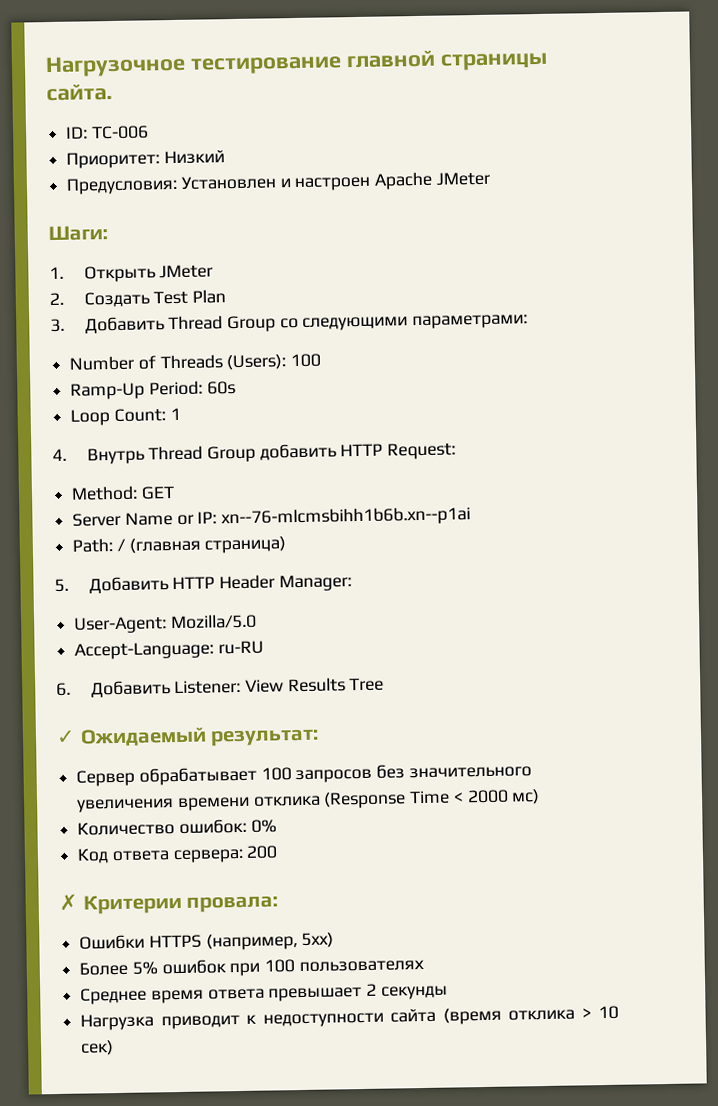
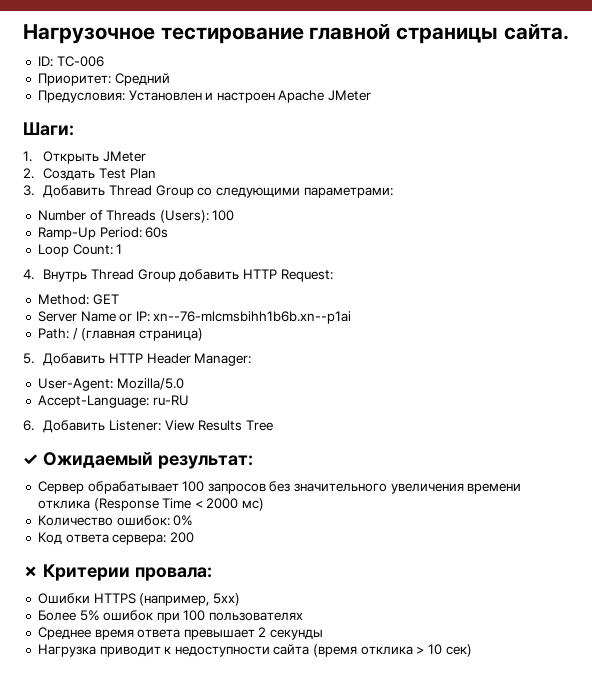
- Приоритет: Низкий
+ Приоритет: Средний

